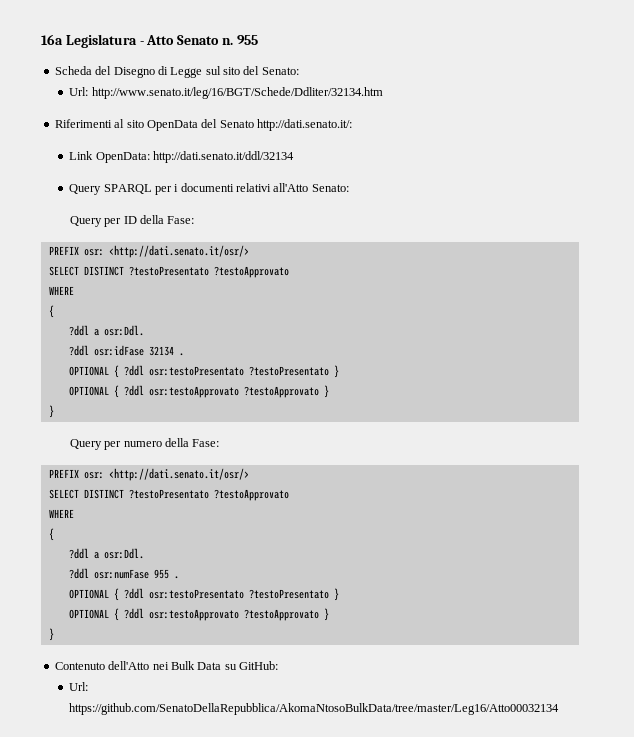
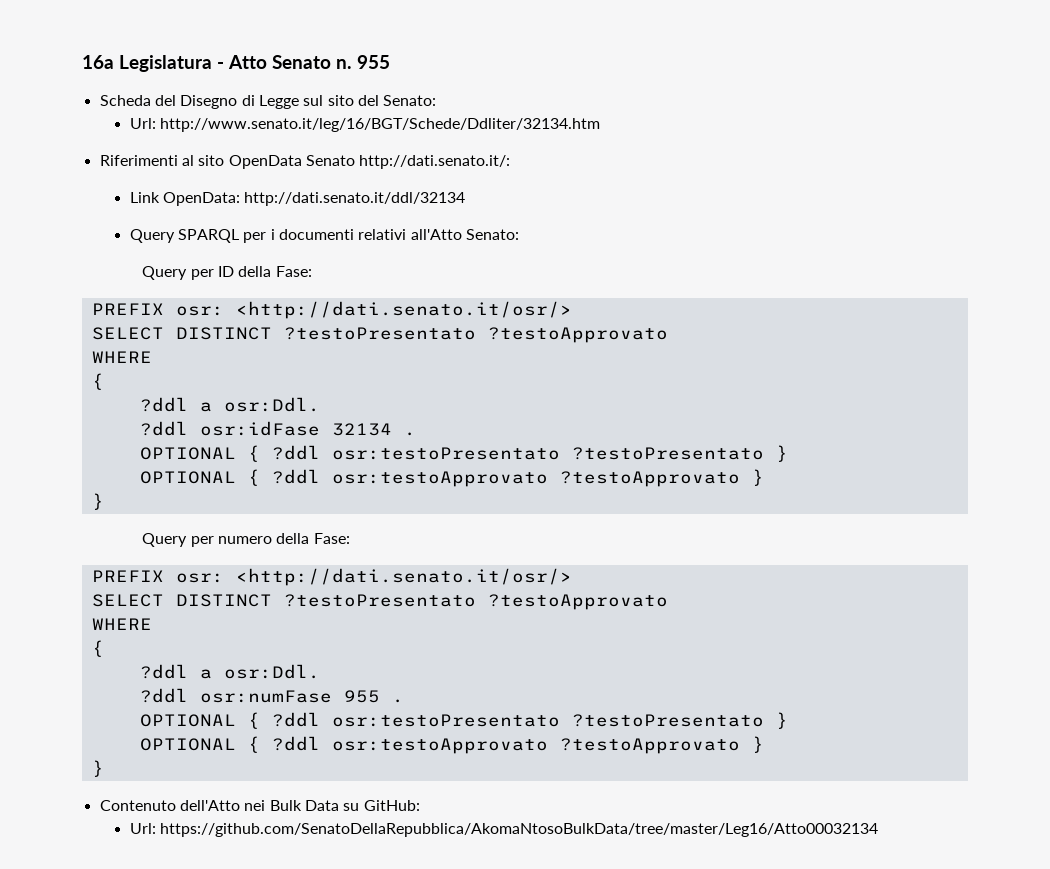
- Riferimenti al sito OpenData del Senato http://dati.senato.it/:
+ Riferimenti al sito OpenData Senato http://dati.senato.it/:

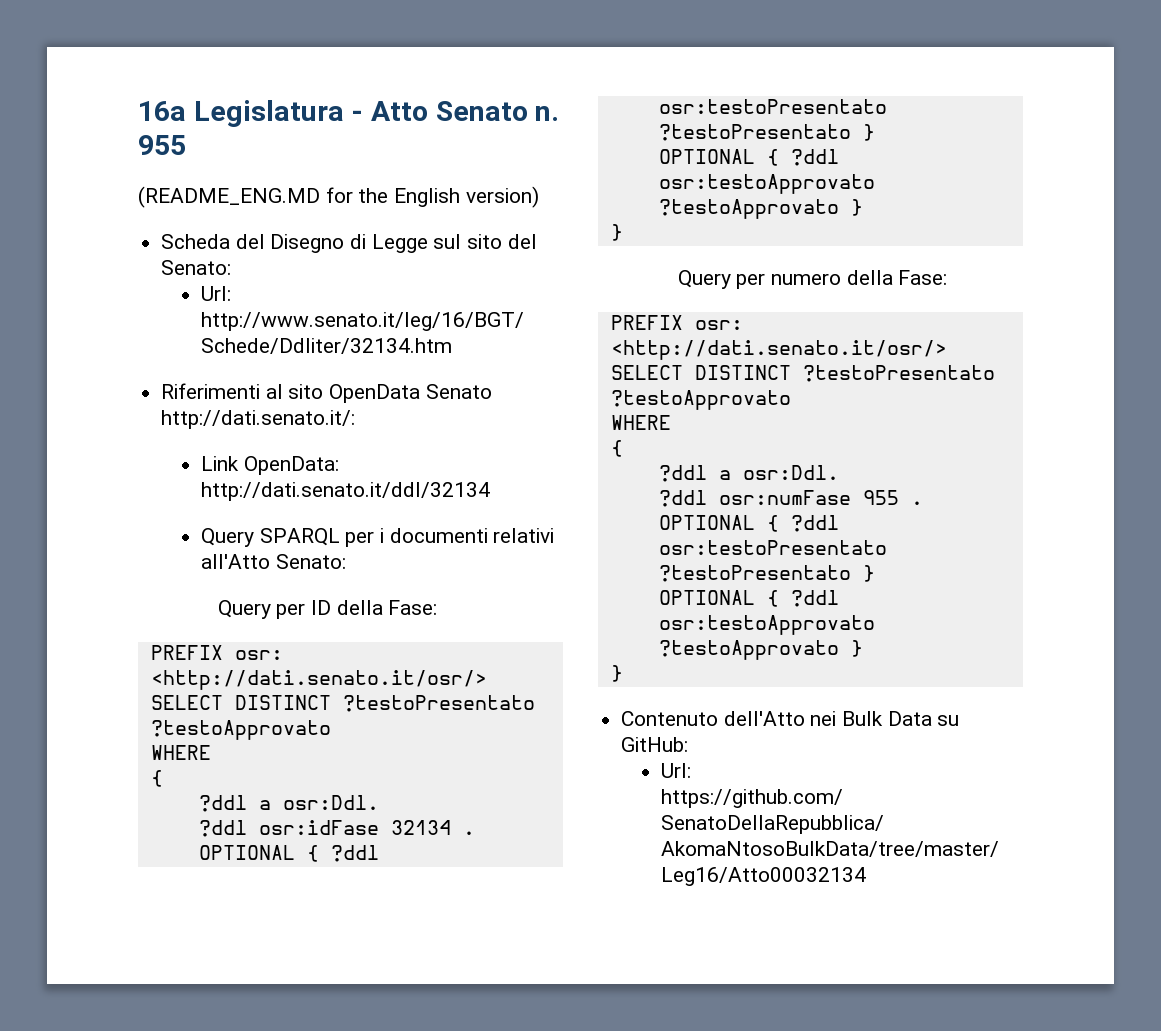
+ (README_ENG.MD for the English version)

